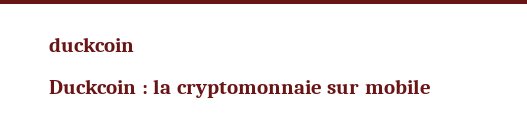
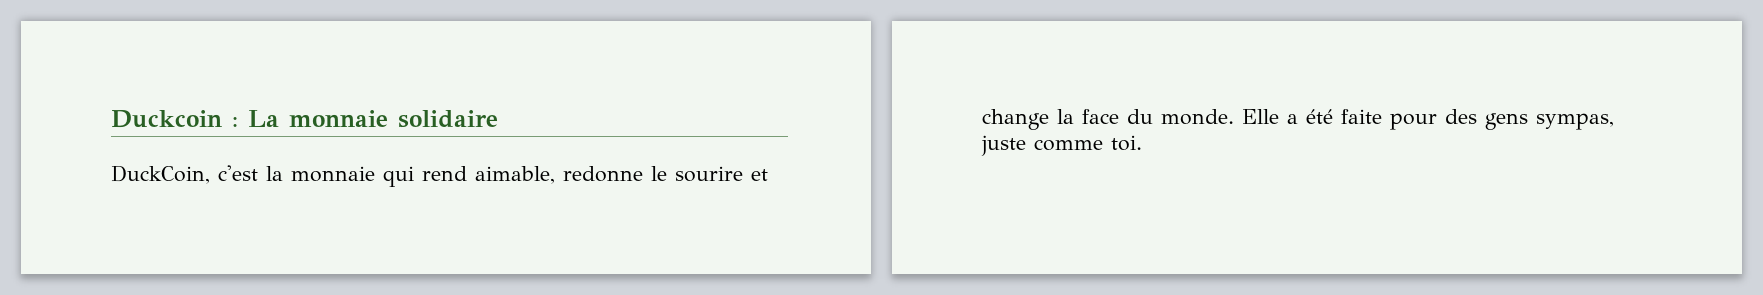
- duckcoin
- Duckcoin : la cryptomonnaie sur mobile
+ Duckcoin : La monnaie solidaire
+ DuckCoin, c'est la monnaie qui rend aimable, redonne le sourire et change la face du monde. Elle a été faite pour des gens sympas, juste comme toi.

